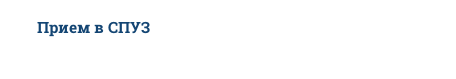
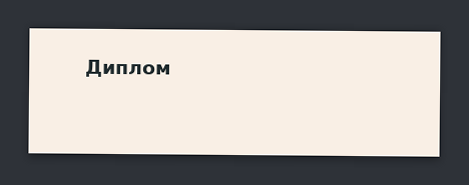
- Прием в СПУЗ
+ Диплом

